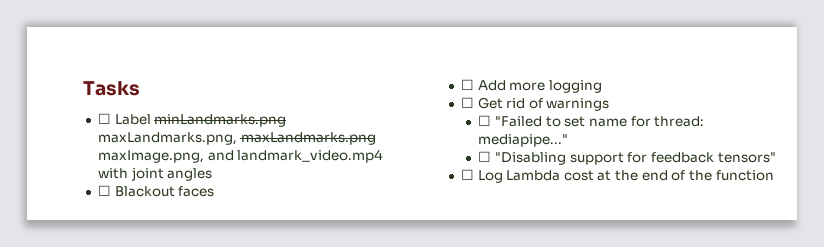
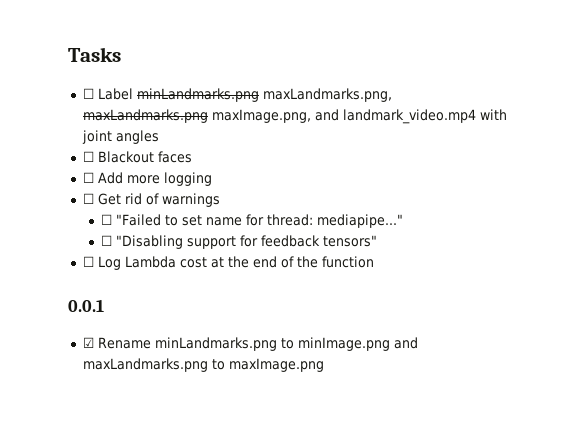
+ 0.0.1
+ ☑ Rename minLandmarks.png to minImage.png and maxLandmarks.png to maxImage.png

